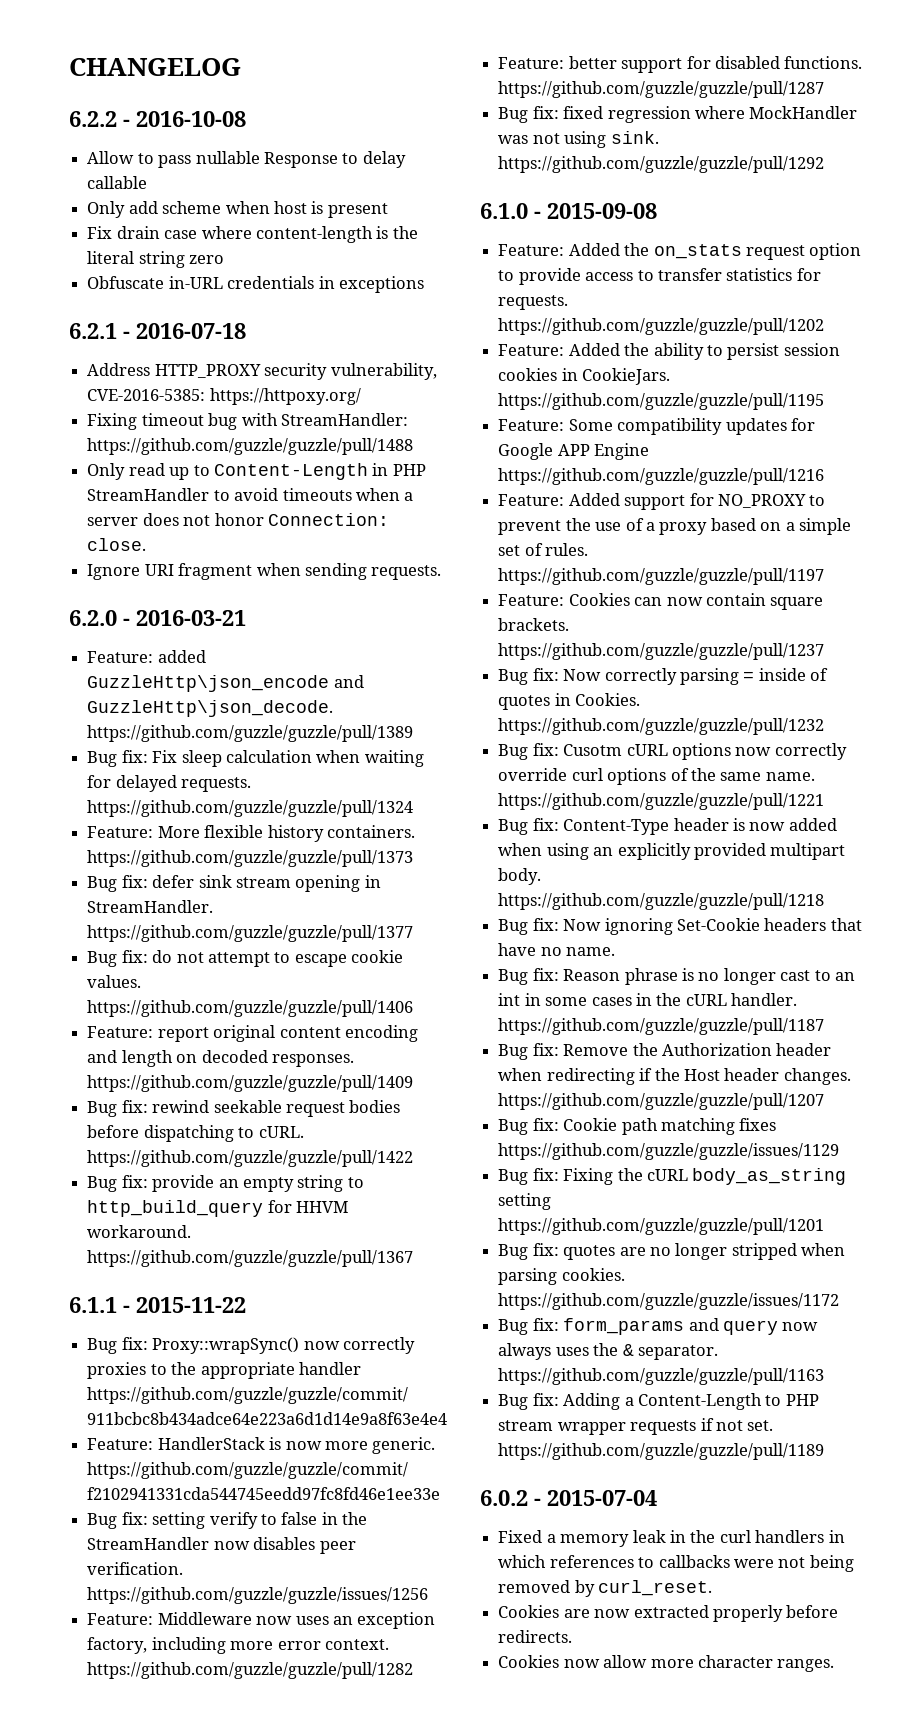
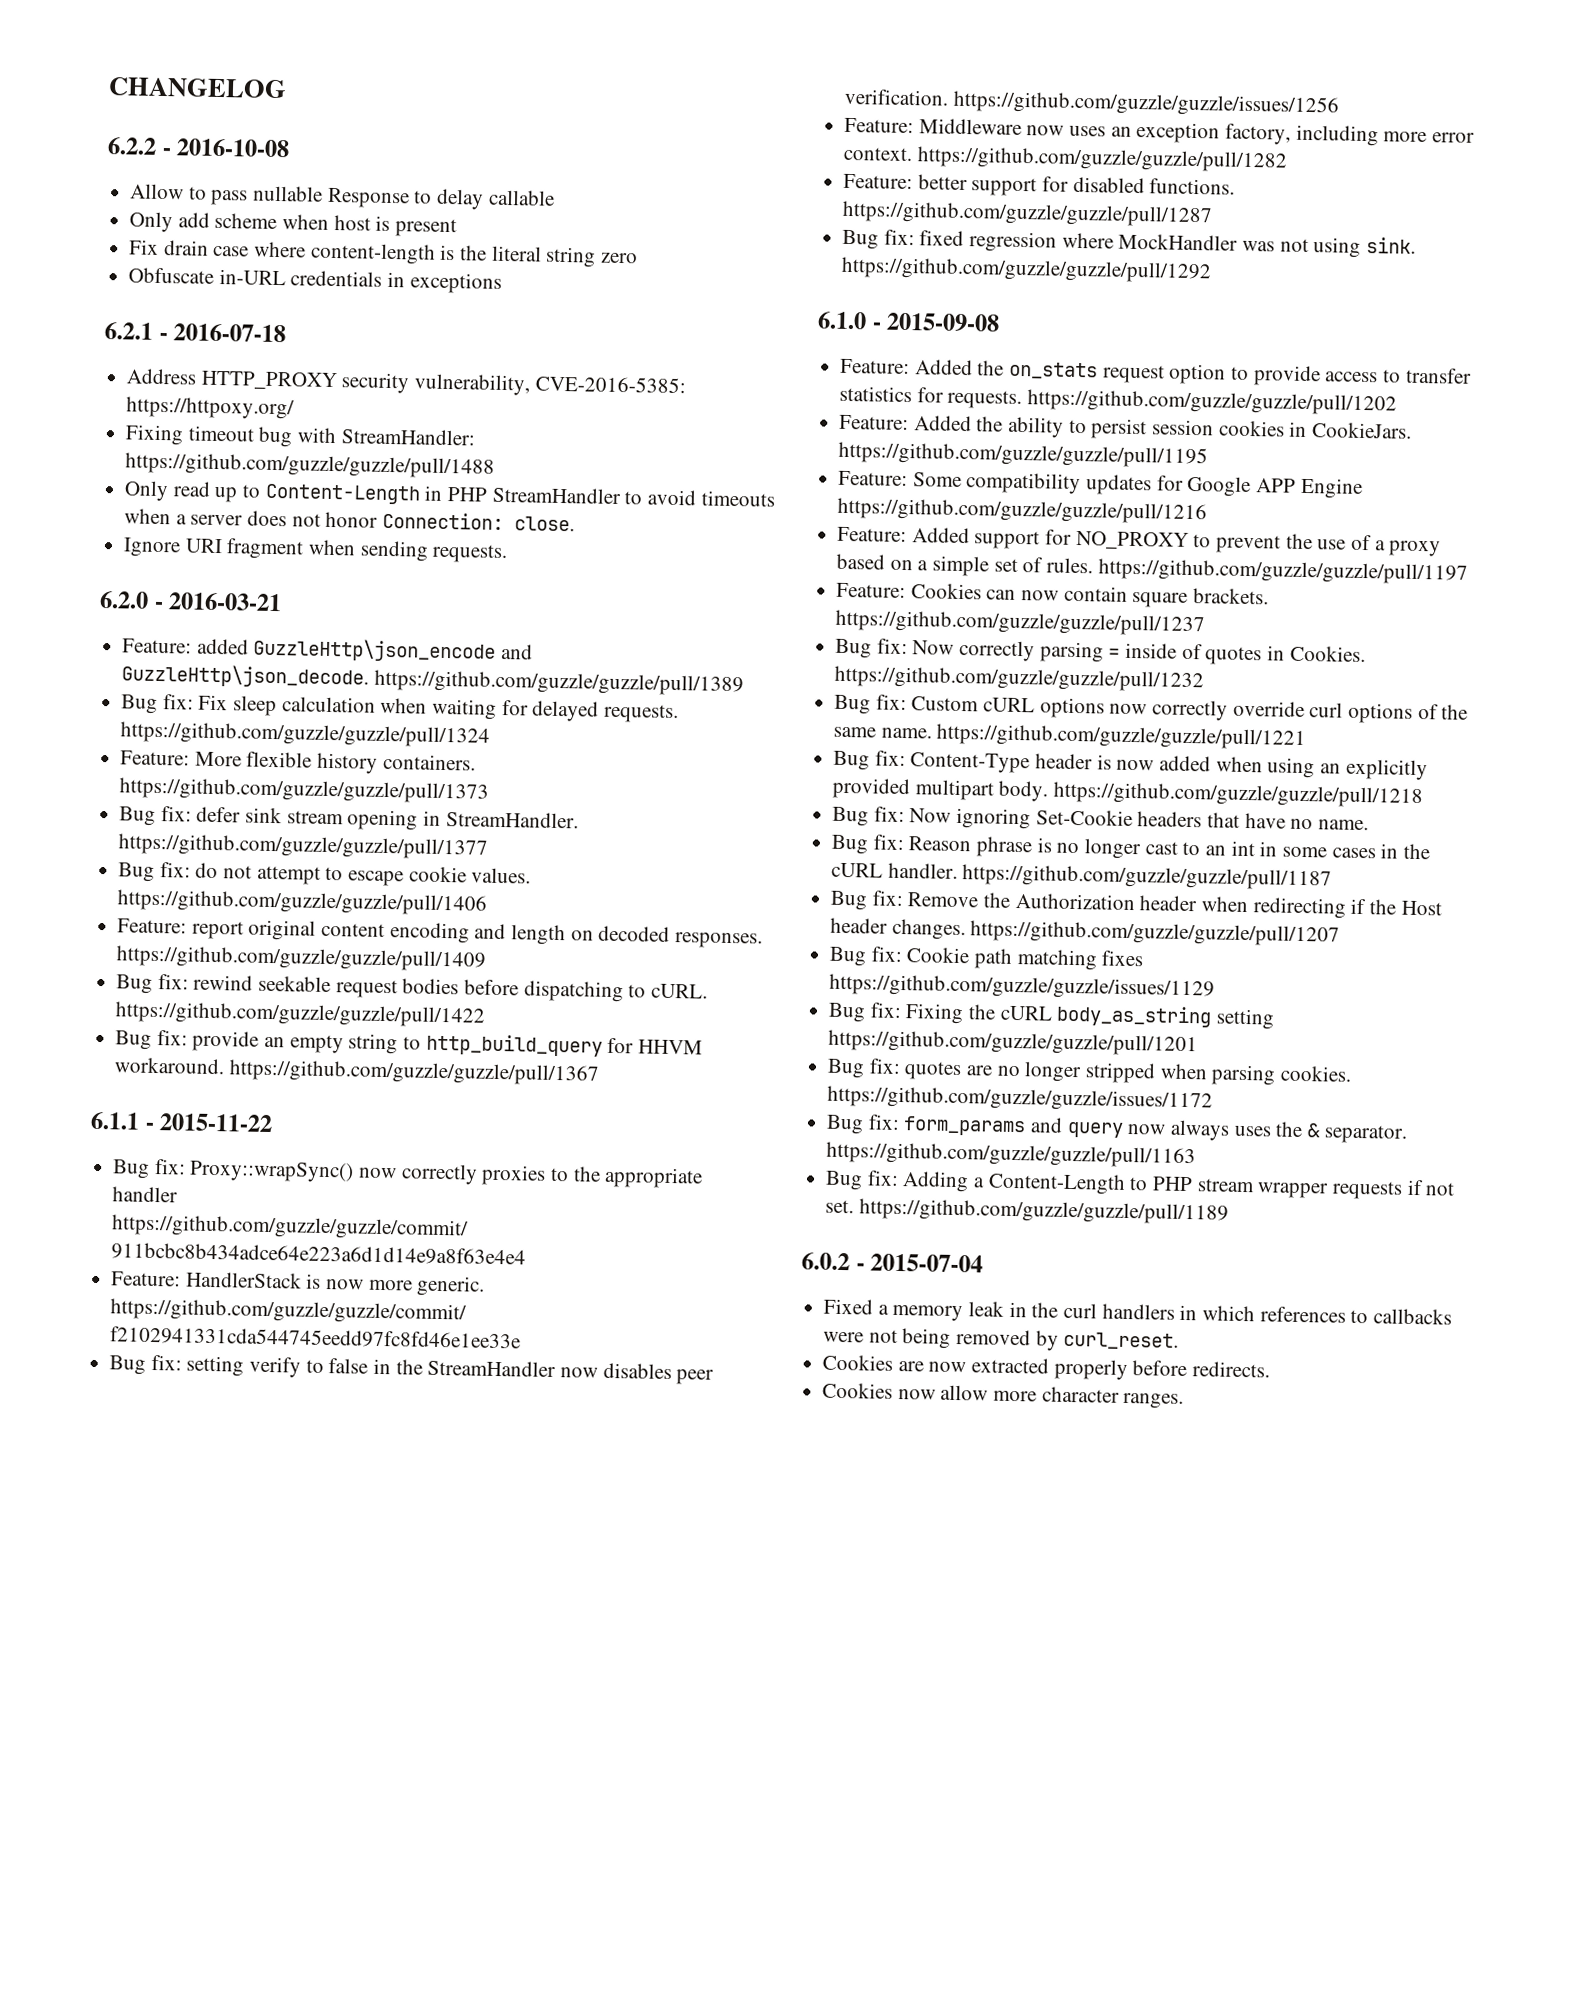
- Bug fix: Cusotm cURL options now correctly override curl options of the same name. https://github.com/guzzle/guzzle/pull/1221
+ Bug fix: Custom cURL options now correctly override curl options of the same name. https://github.com/guzzle/guzzle/pull/1221

